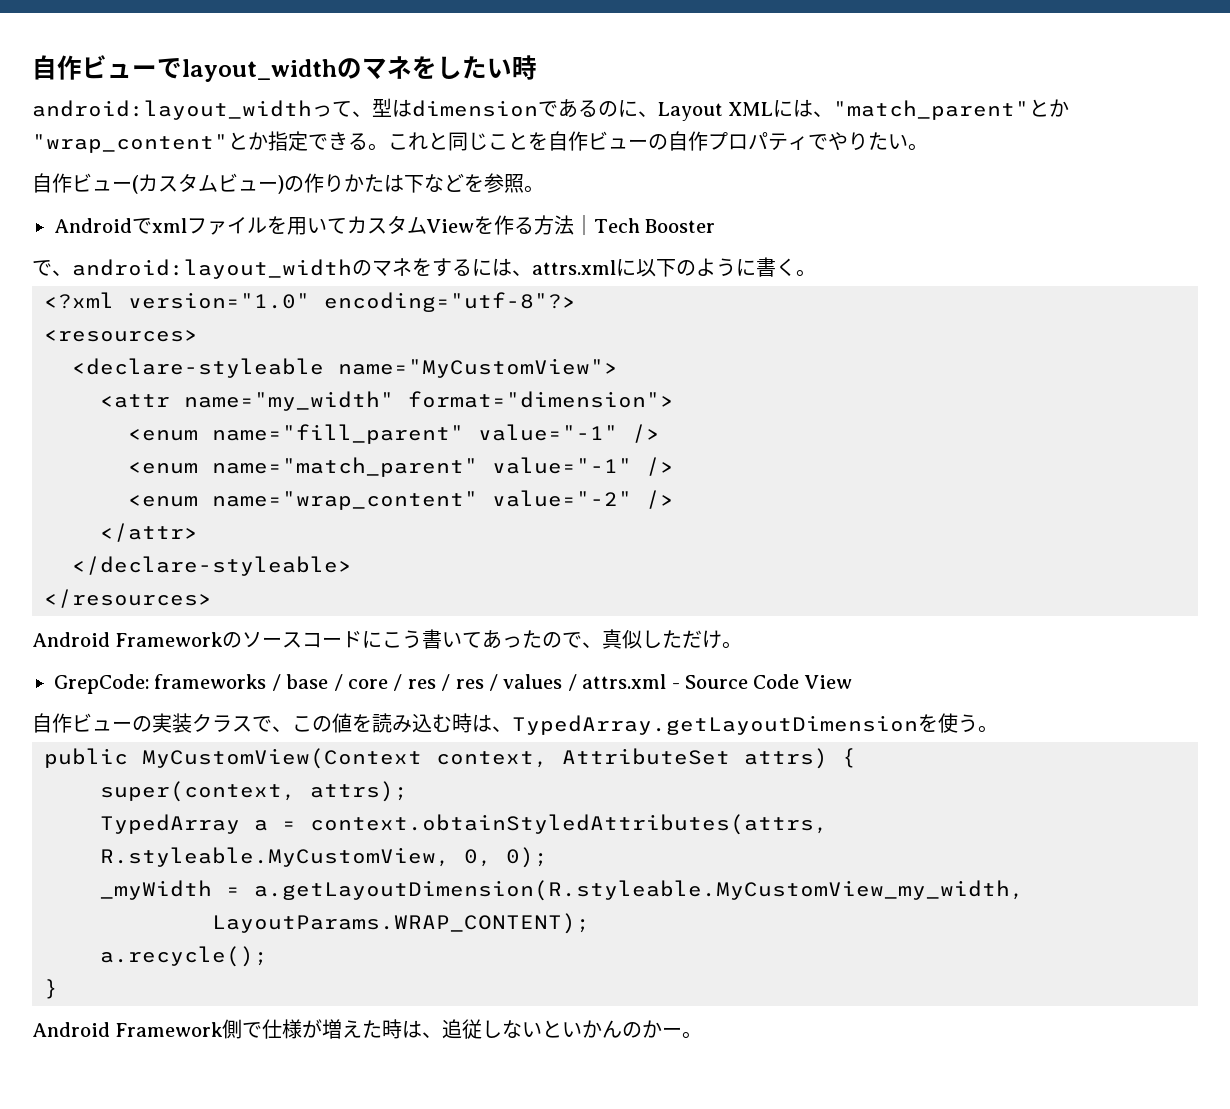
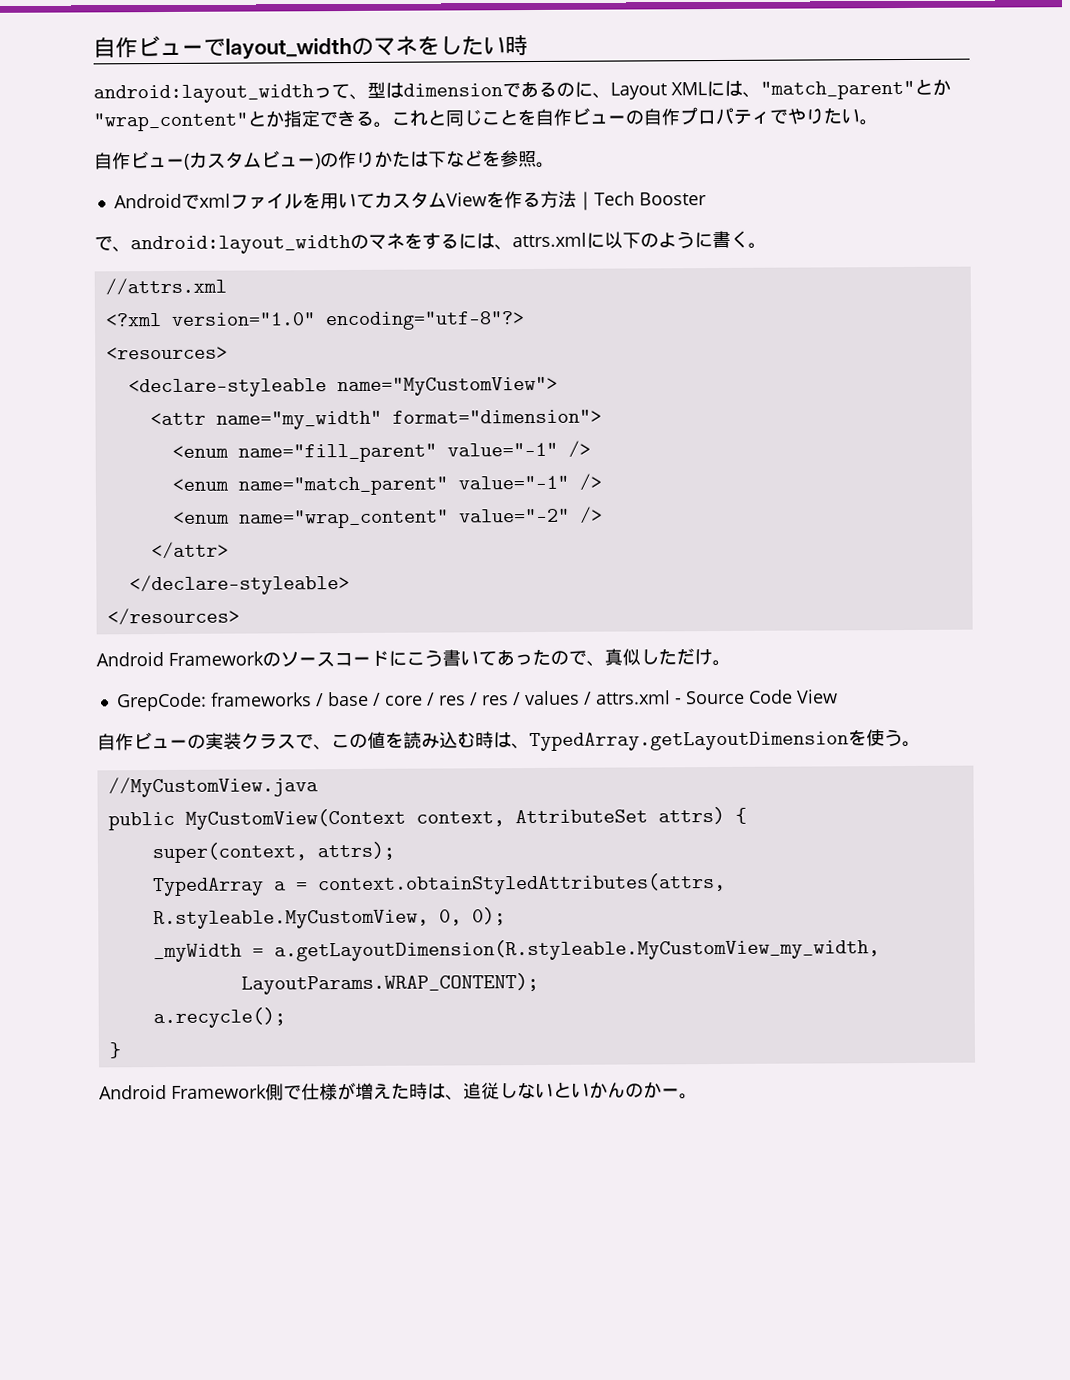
+ //attrs.xml
+ //MyCustomView.java

